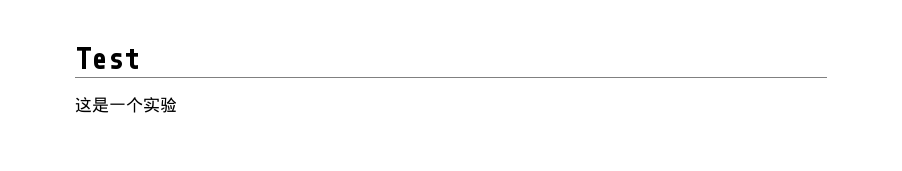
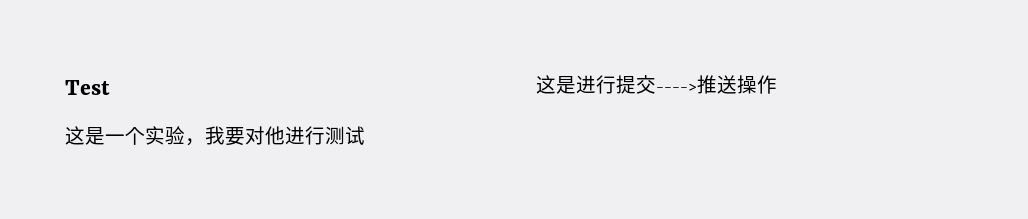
- 这是一个实验
+ 这是一个实验，我要对他进行测试
+ 这是进行提交---->推送操作

